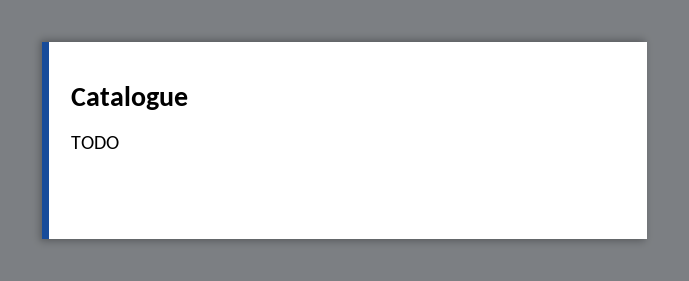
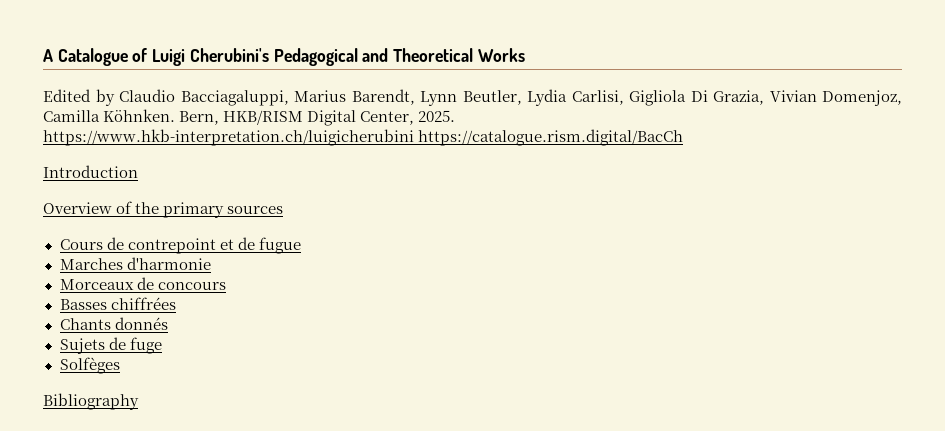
- Catalogue
- TODO
+ A Catalogue of Luigi Cherubini's Pedagogical and Theoretical Works
+ Edited by Claudio Bacciagaluppi, Marius Barendt, Lynn Beutler, Lydia Carlisi, Gigliola Di Grazia, Vivian Domenjoz, Camilla Köhnken. Bern, HKB/RISM Digital Center, 2025.
+ https://www.hkb-interpretation.ch/luigicherubini https://catalogue.rism.digital/BacCh
+ Introduction
+ Overview of the primary sources
+ Cours de contrepoint et de fugue
+ Marches d'harmonie
+ Morceaux de concours
+ Basses chiffrées
+ Chants donnés
+ Sujets de fuge
+ Solfèges
+ Bibliography

